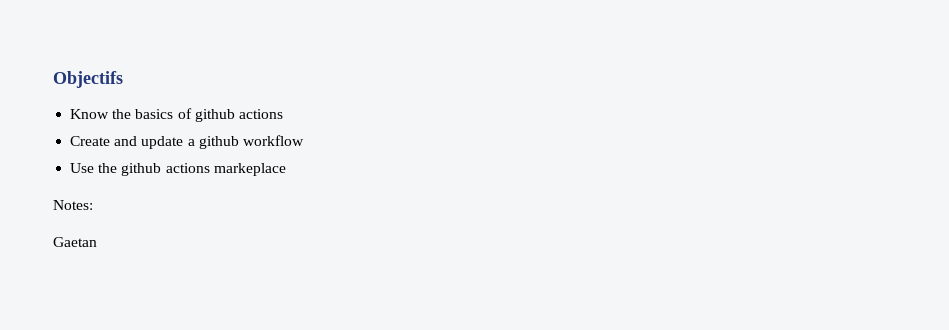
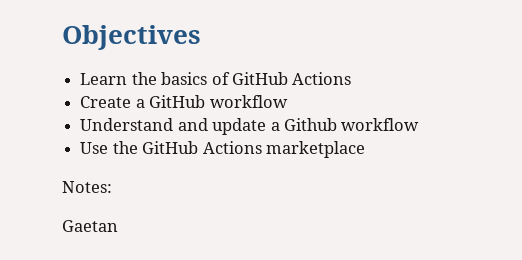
- Objectifs
- Know the basics of github actions
+ Objectives
+ Learn the basics of GitHub Actions
- Create and update a github workflow
+ Create a GitHub workflow
+ Understand and update a Github workflow
- Use the github actions markeplace
+ Use the GitHub Actions marketplace

